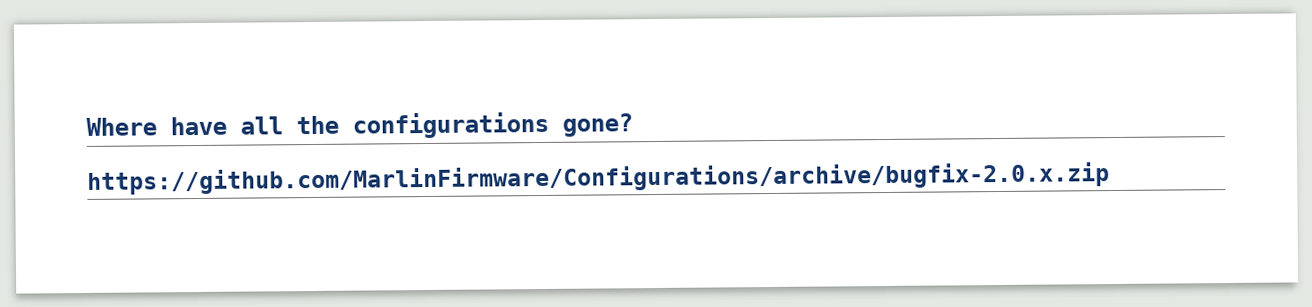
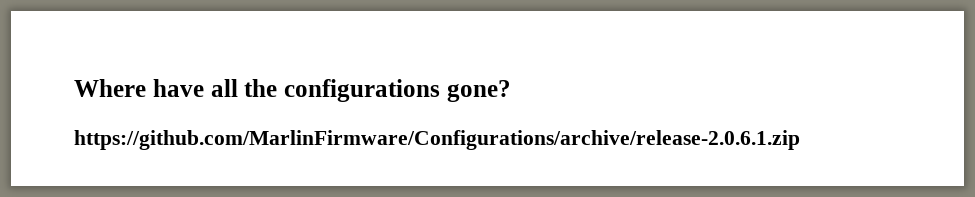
- https://github.com/MarlinFirmware/Configurations/archive/bugfix-2.0.x.zip
+ https://github.com/MarlinFirmware/Configurations/archive/release-2.0.6.1.zip

